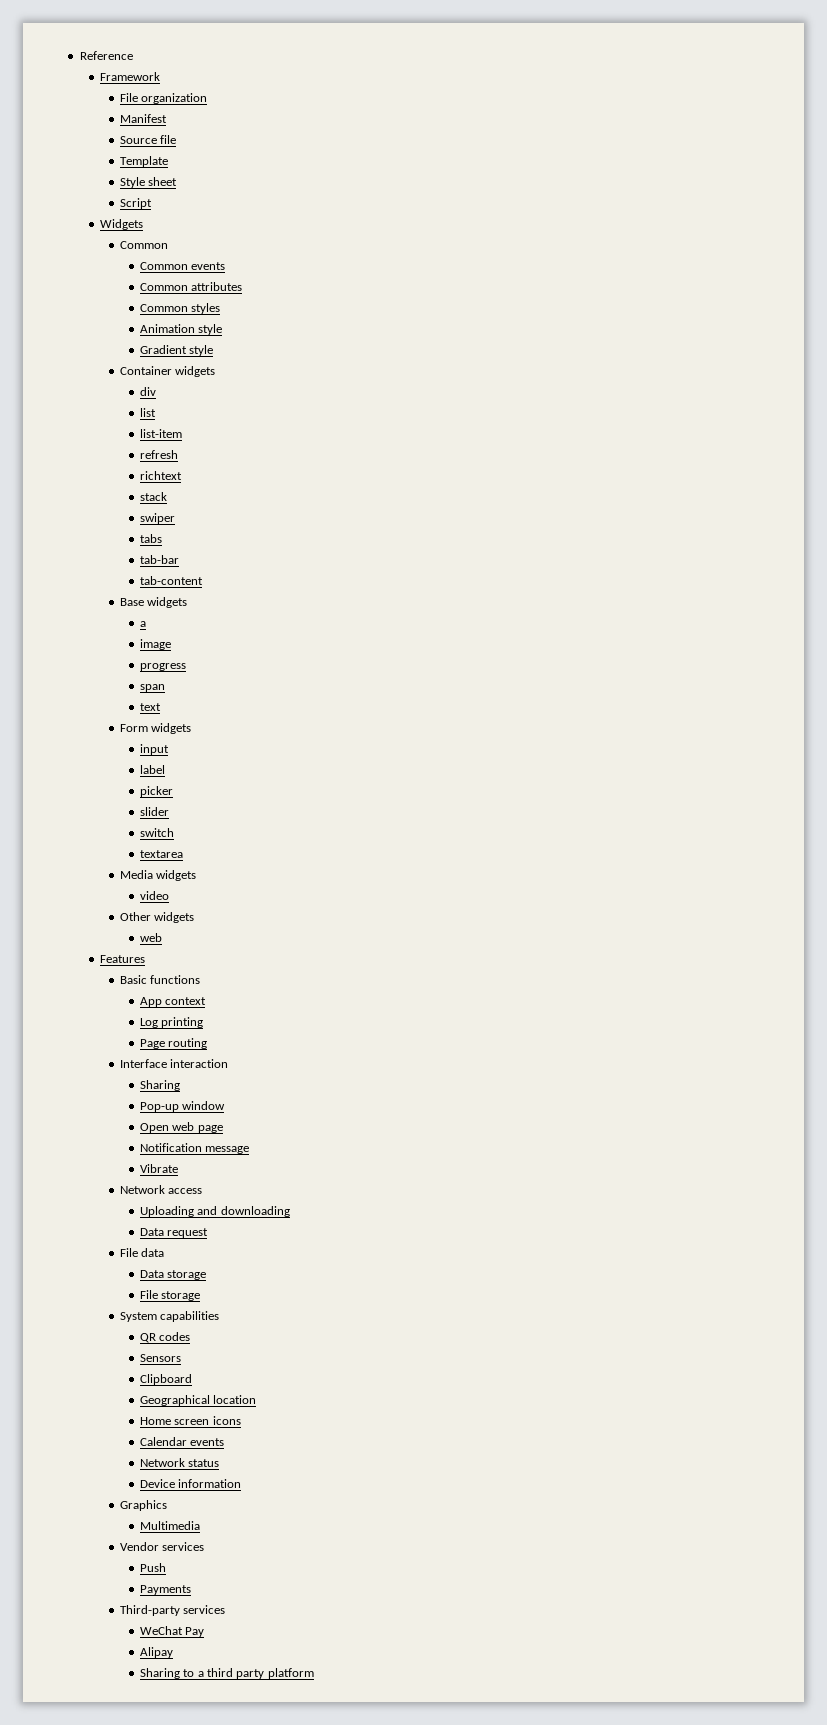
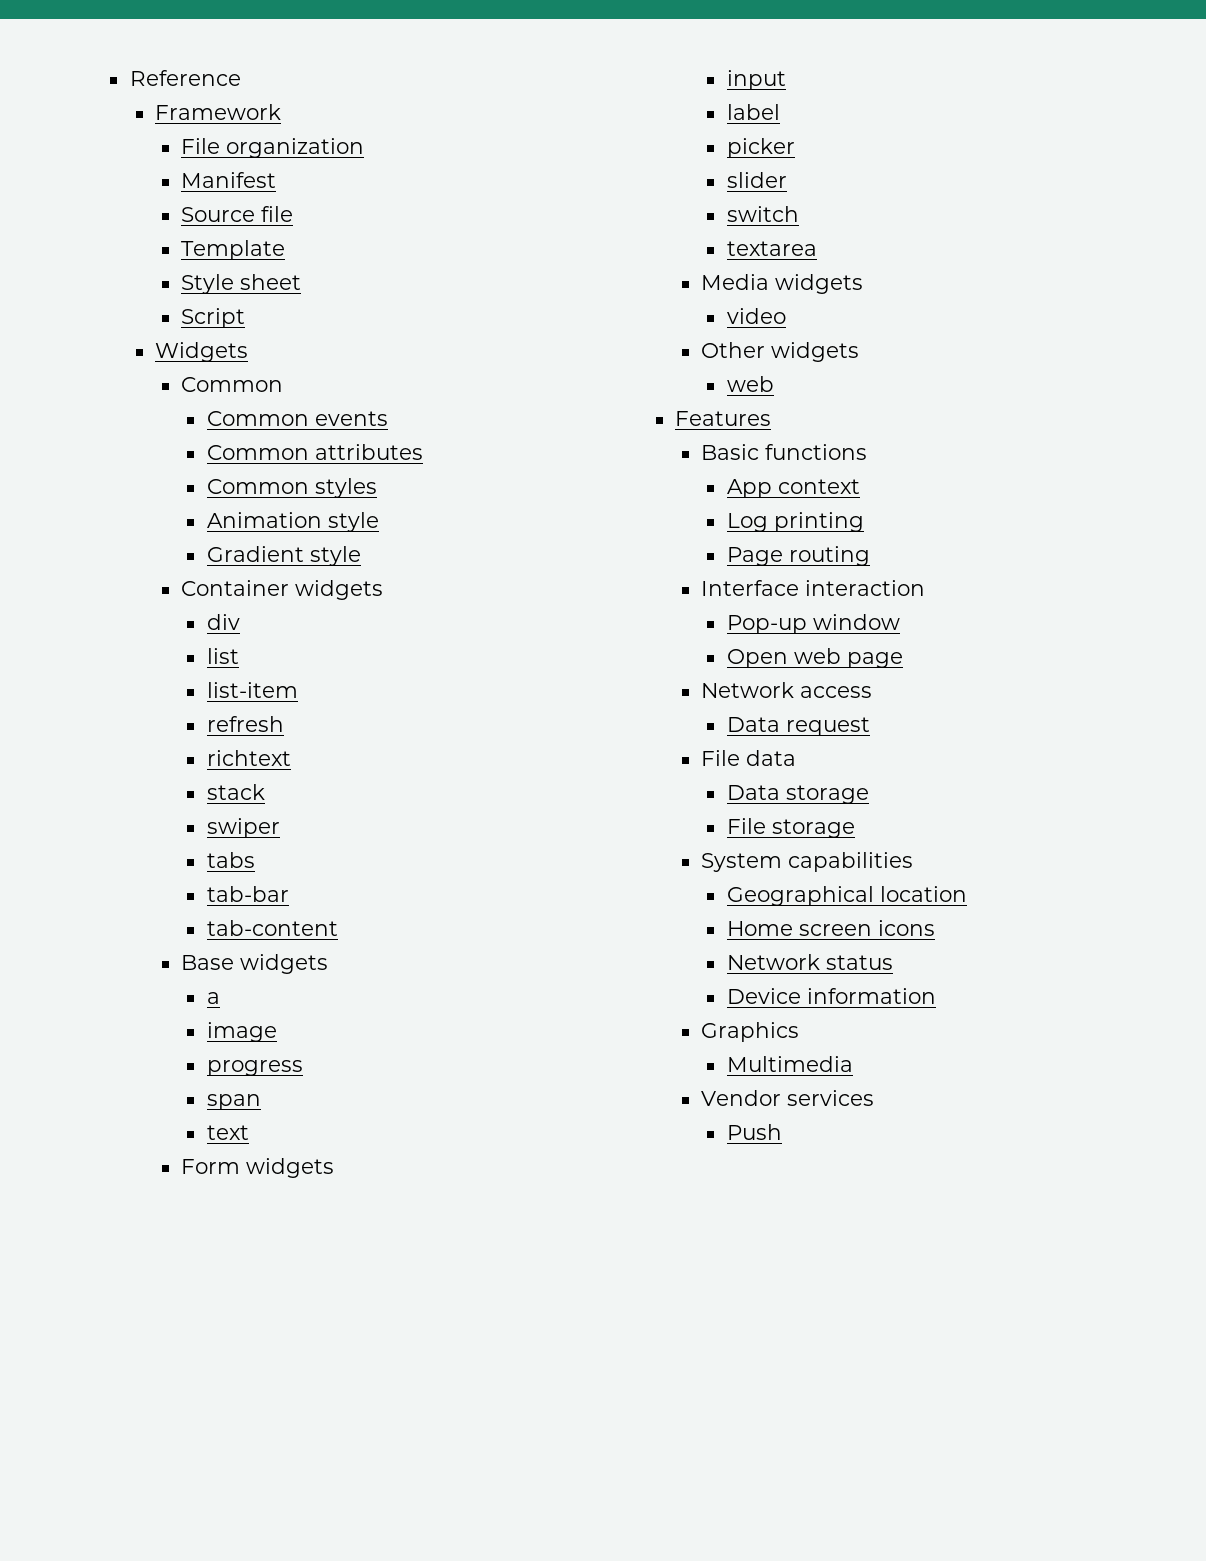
  Interface interaction
- Sharing
- Notification message
- Vibrate
- Uploading and downloading
- QR codes
- Sensors
- Clipboard
- Calendar events
- Payments
- Third-party services
- WeChat Pay
- Alipay
- Sharing to a third party platform

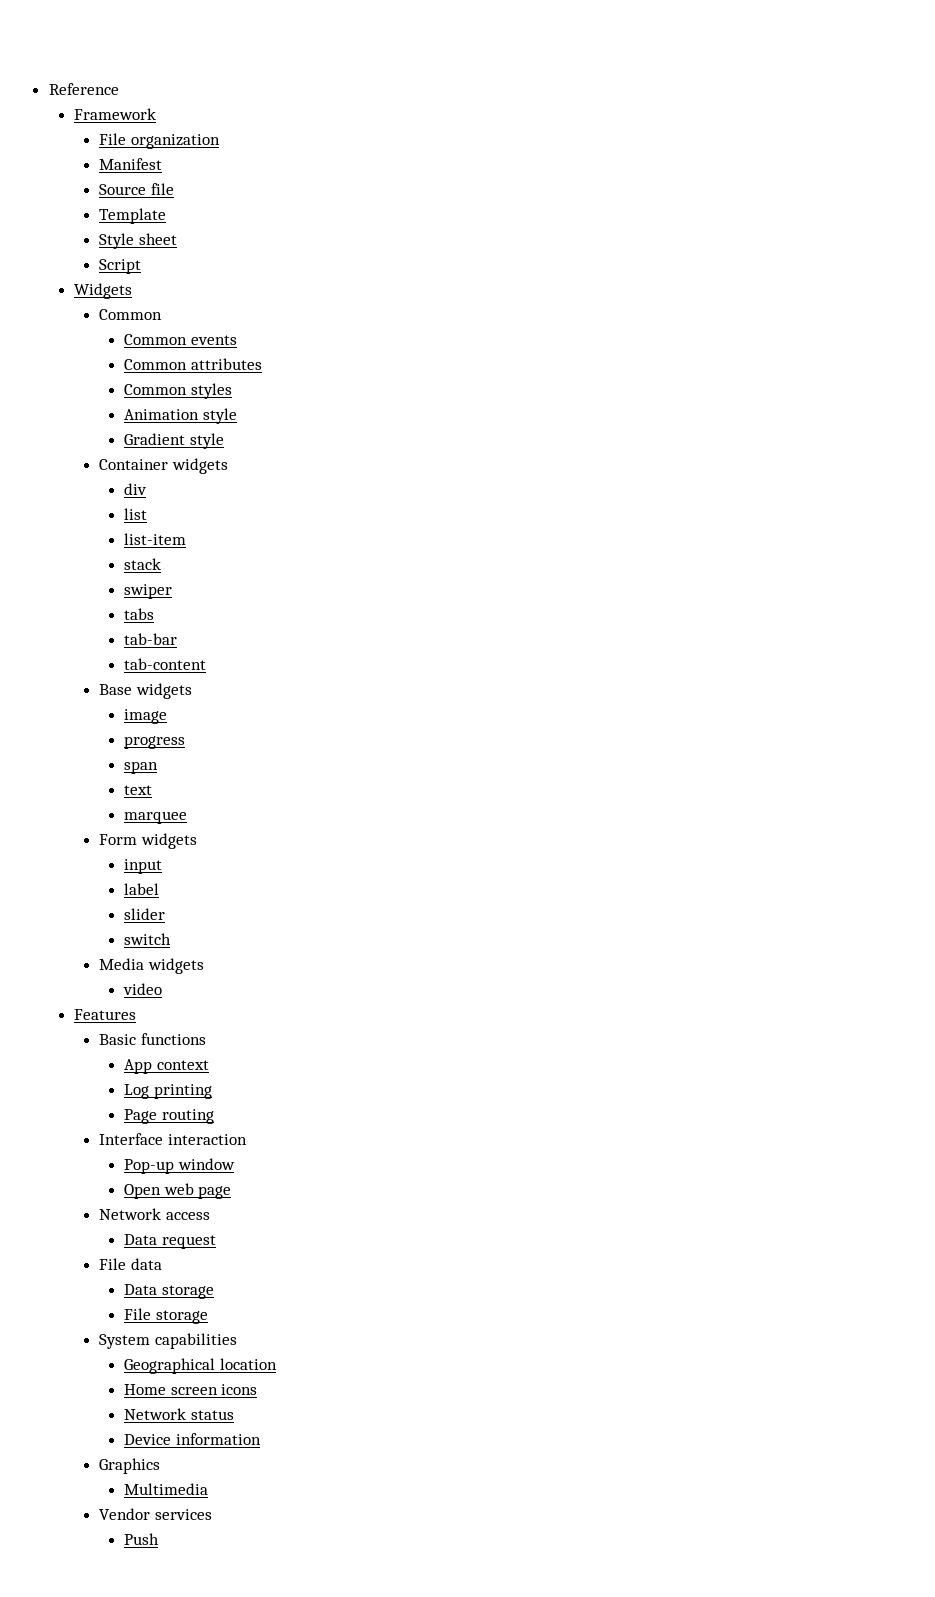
- refresh
- richtext
- a
+ marquee
- picker
- textarea
- Other widgets
- web

